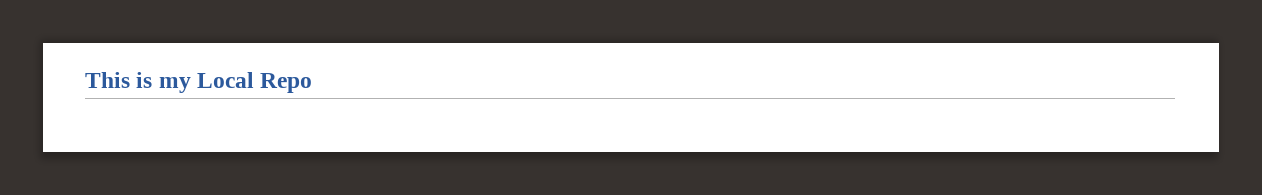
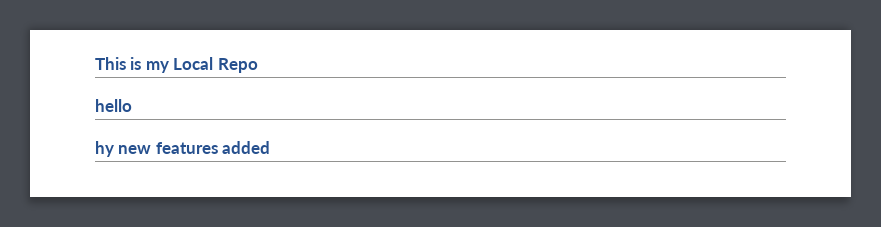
+ hello
+ hy new features added

